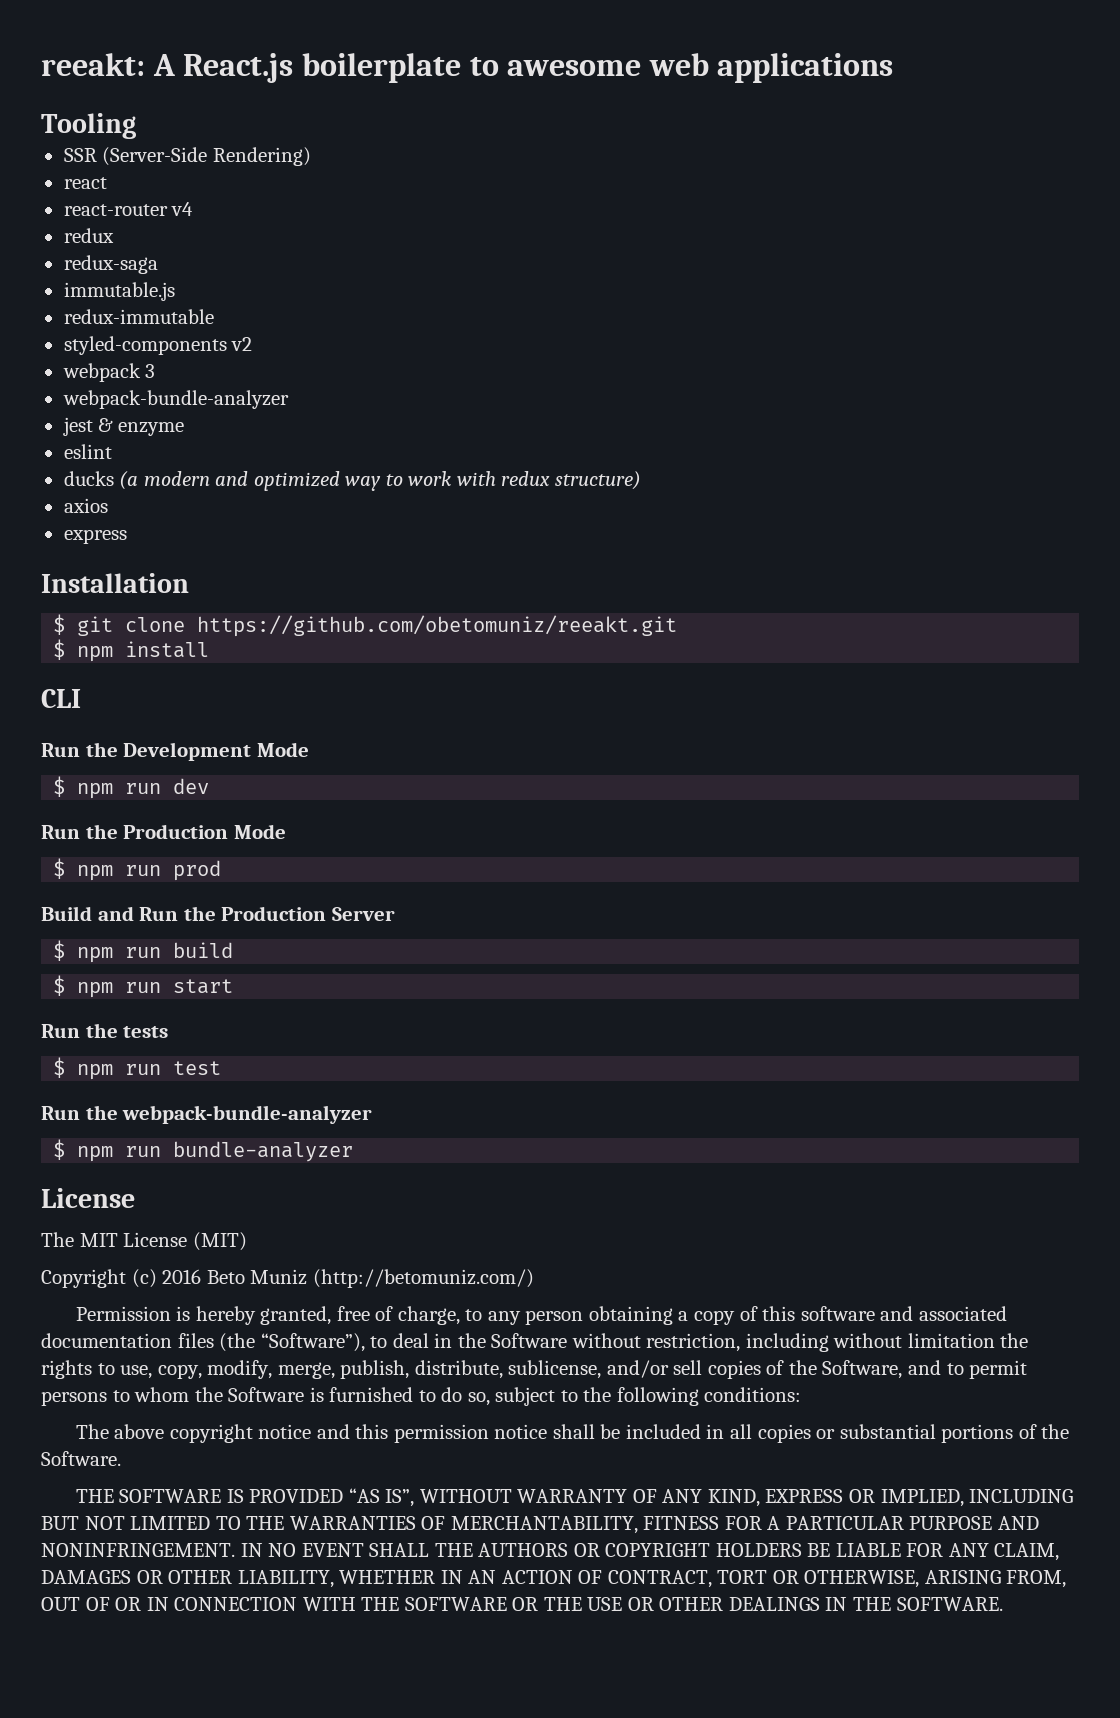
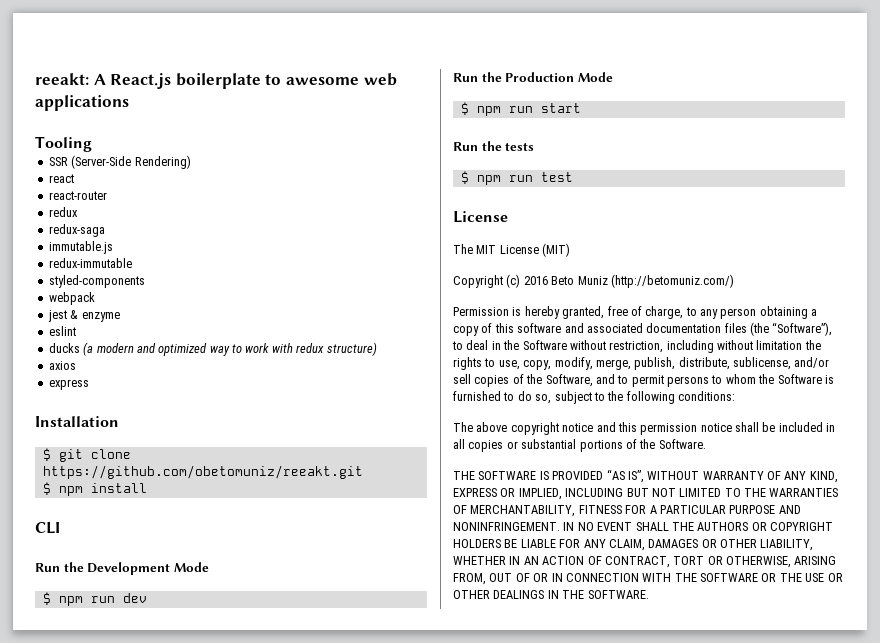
- react-router v4
+ react-router
- styled-components v2
+ styled-components
- webpack 3
- webpack-bundle-analyzer
+ webpack
- $ npm run prod
- Build and Run the Production Server
- $ npm run build
- Run the webpack-bundle-analyzer
- $ npm run bundle-analyzer

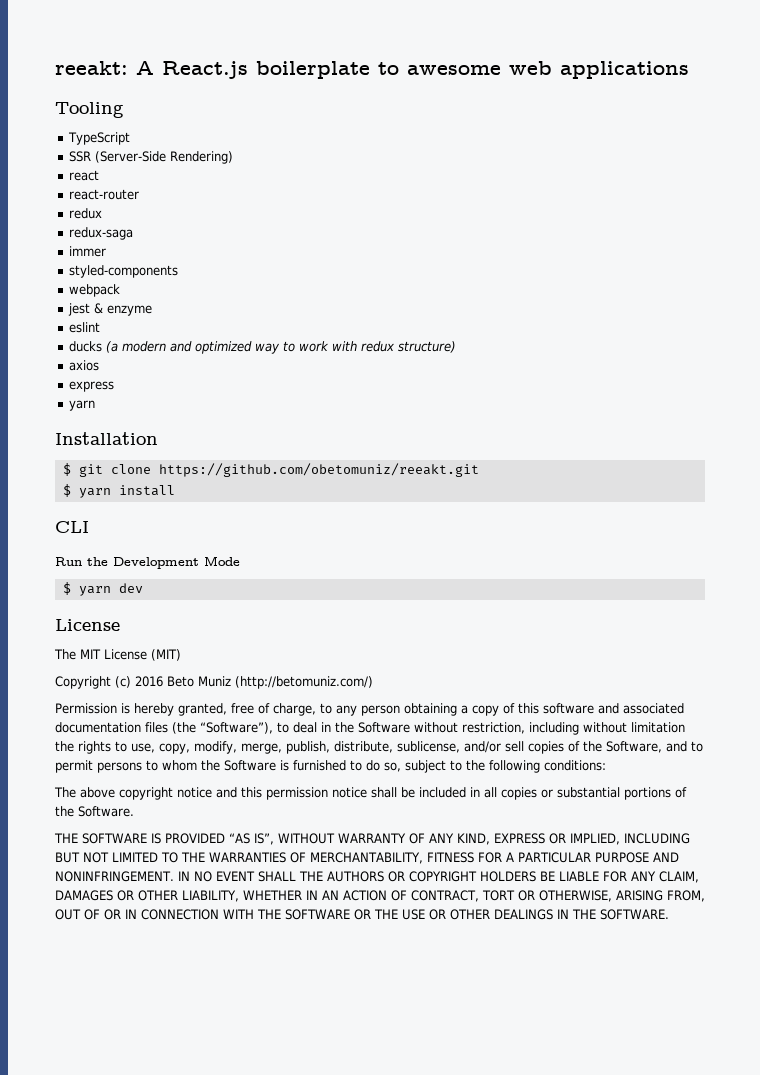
+ TypeScript
- immutable.js
- redux-immutable
+ immer
  express
+ yarn
- $ npm install
+ $ yarn install
- $ npm run dev
+ $ yarn dev
- Run the Production Mode
- $ npm run start
- Run the tests
- $ npm run test

